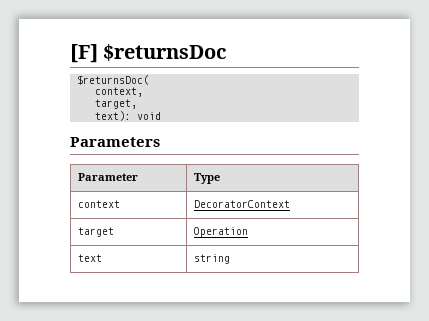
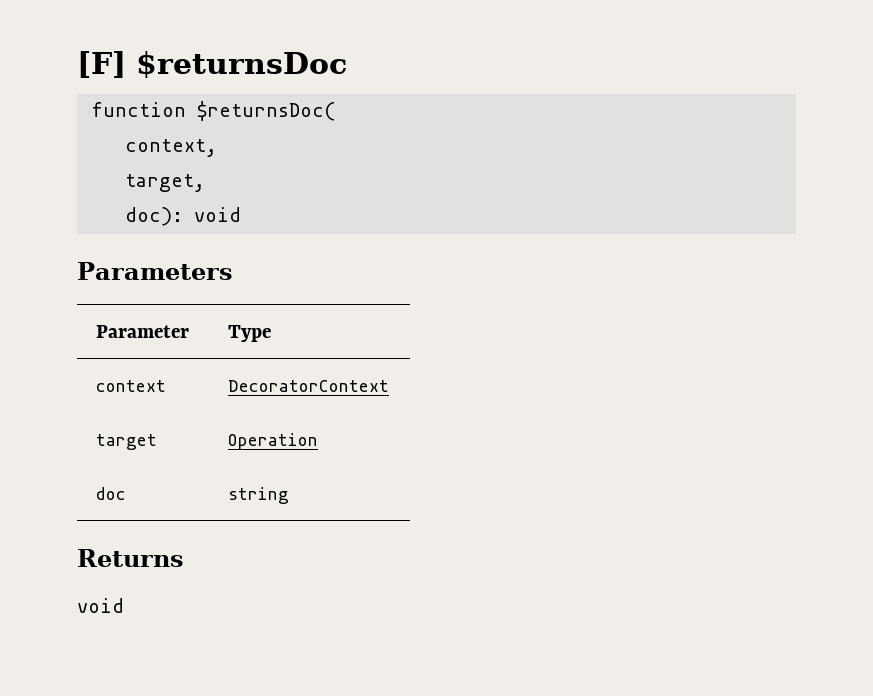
- $returnsDoc(
+ function $returnsDoc(
- text): void
+ doc): void
- text | string
+ doc | string
+ Returns
+ void

